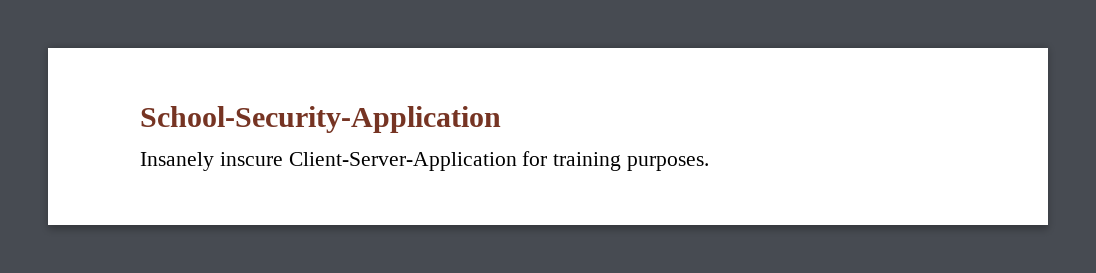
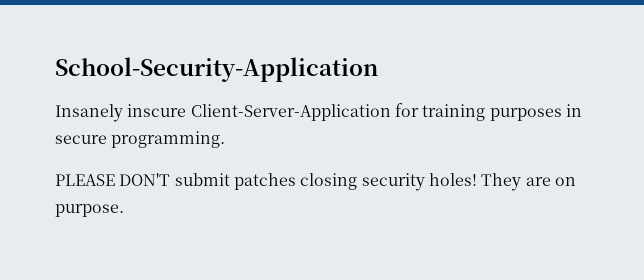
- Insanely inscure Client-Server-Application for training purposes.
+ Insanely inscure Client-Server-Application for training purposes in secure programming.
+ PLEASE DON'T submit patches closing security holes! They are on purpose.

